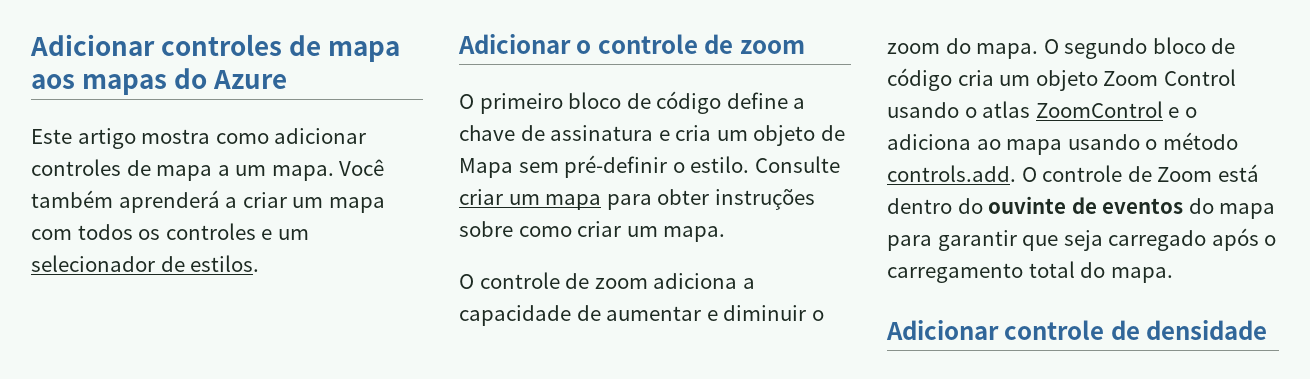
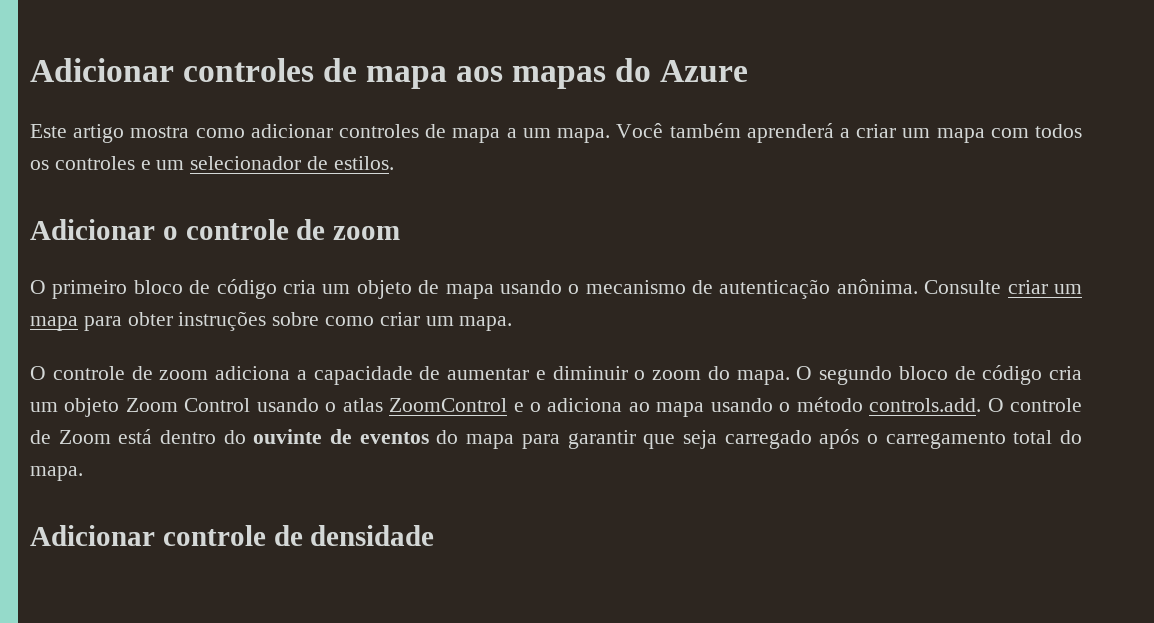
- O primeiro bloco de código define a chave de assinatura e cria um objeto de Mapa sem pré-definir o estilo.
+ O primeiro bloco de código cria um objeto de mapa usando o mecanismo de autenticação anônima.

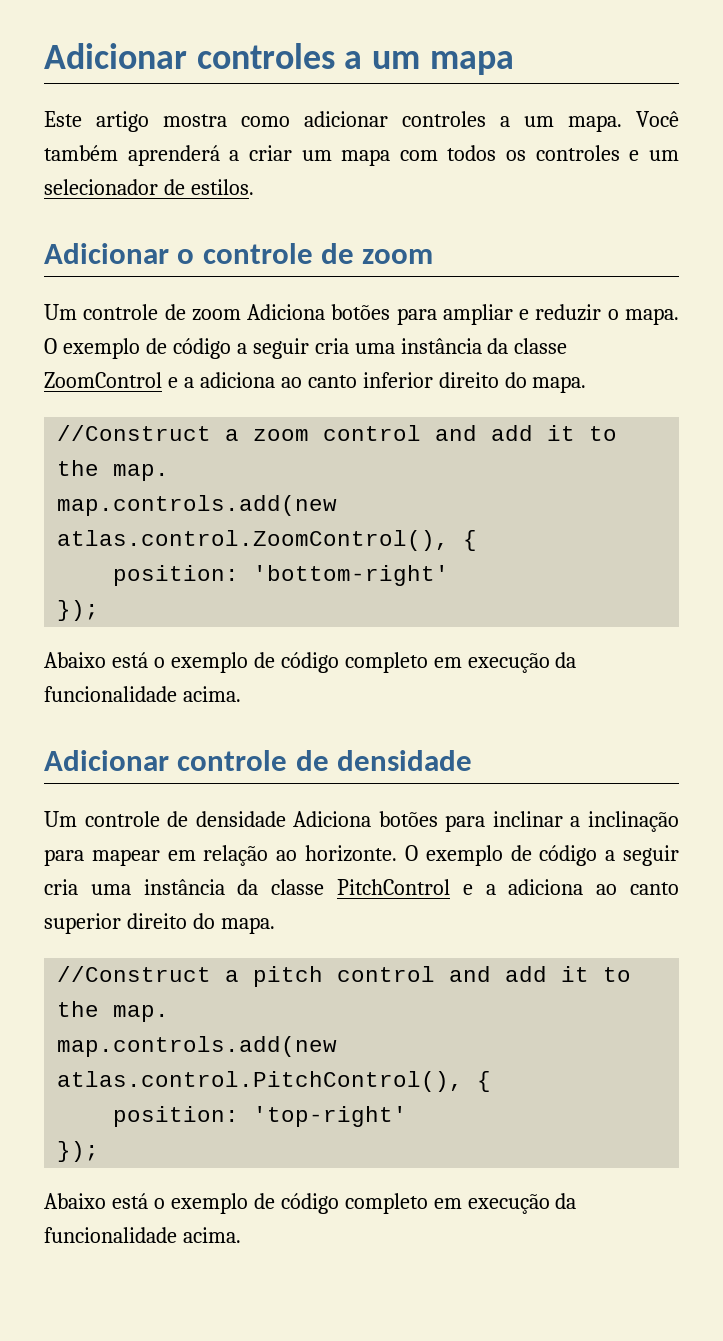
- Adicionar controles de mapa aos mapas do Azure
+ Adicionar controles a um mapa
- Este artigo mostra como adicionar controles de mapa a um mapa.
+ Este artigo mostra como adicionar controles a um mapa.
- O primeiro bloco de código cria um objeto de mapa usando o mecanismo de autenticação anônima. Consulte criar um mapa para obter instruções sobre como criar um mapa.
- O controle de zoom adiciona a capacidade de aumentar e diminuir o zoom do mapa. O segundo bloco de código cria um objeto Zoom Control usando o atlas ZoomControl e o adiciona ao mapa usando o método controls.add. O controle de Zoom está dentro do ouvinte de eventos do mapa para garantir que seja carregado após o carregamento total do mapa.
+ Um controle de zoom Adiciona botões para ampliar e reduzir o mapa. O exemplo de código a seguir cria uma instância da classe ZoomControl e a adiciona ao canto inferior direito do mapa.
+ //Construct a zoom control and add it to the map.
+ map.controls.add(new atlas.control.ZoomControl(), {
+ position: 'bottom-right'
+ });
+ Abaixo está o exemplo de código completo em execução da funcionalidade acima.
  Adicionar controle de densidade
+ Um controle de densidade Adiciona botões para inclinar a inclinação para mapear em relação ao horizonte. O exemplo de código a seguir cria uma instância da classe PitchControl e a adiciona ao canto superior direito do mapa.
+ //Construct a pitch control and add it to the map.
+ map.controls.add(new atlas.control.PitchControl(), {
+ position: 'top-right'
+ });
+ Abaixo está o exemplo de código completo em execução da funcionalidade acima.

